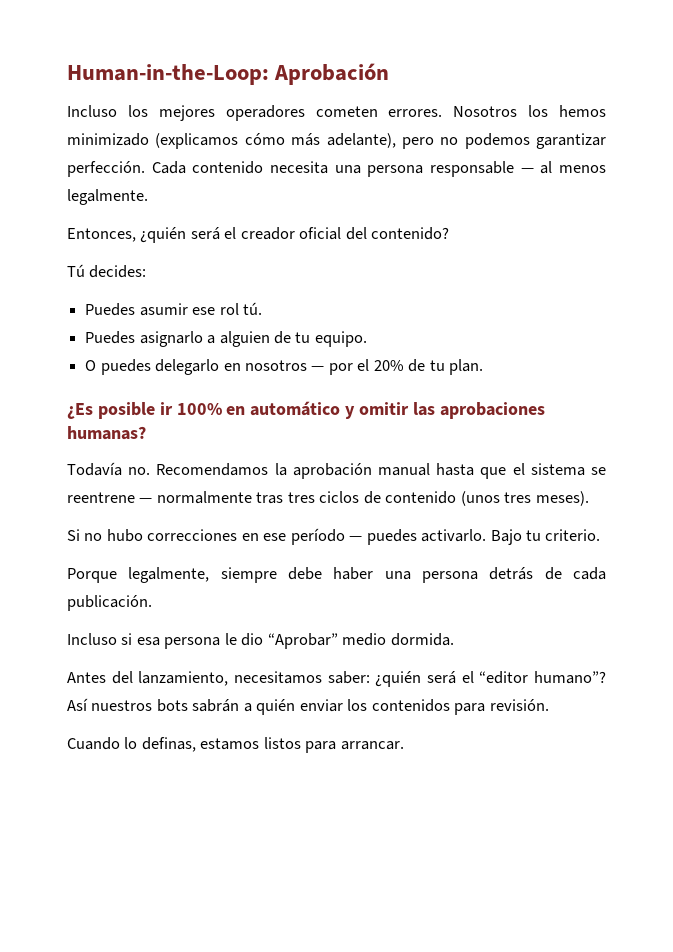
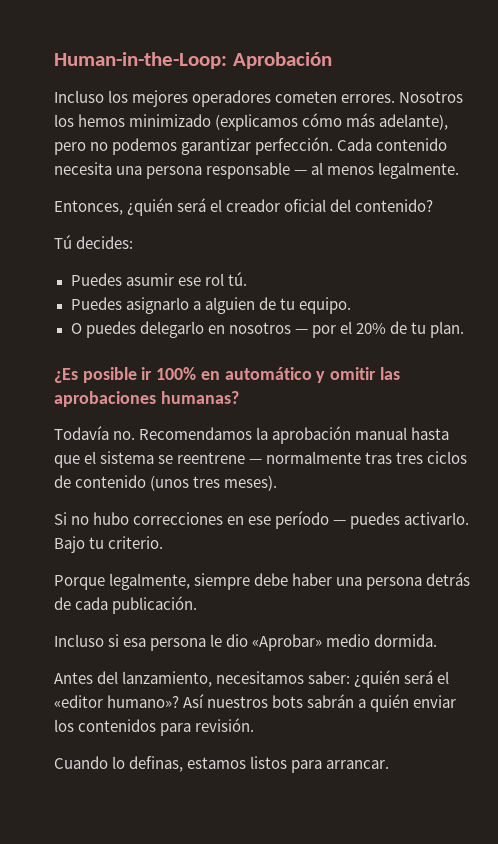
- Incluso si esa persona le dio “Aprobar” medio dormida.
+ Incluso si esa persona le dio «Aprobar» medio dormida.
- Antes del lanzamiento, necesitamos saber: ¿quién será el “editor humano”?
+ Antes del lanzamiento, necesitamos saber: ¿quién será el «editor humano»?

